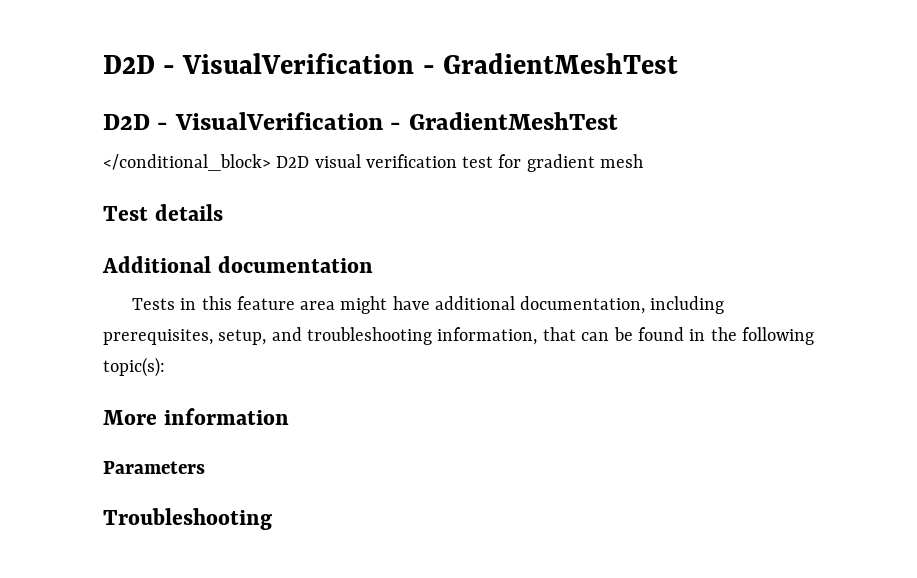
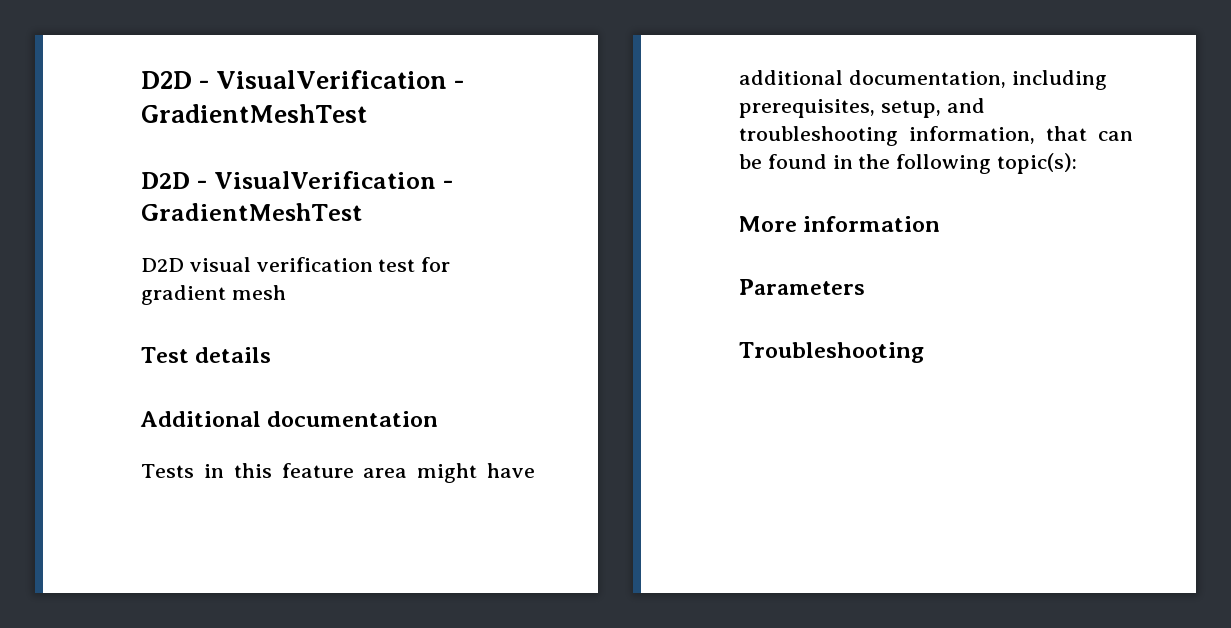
- </conditional_block> D2D visual verification test for gradient mesh
+ D2D visual verification test for gradient mesh

